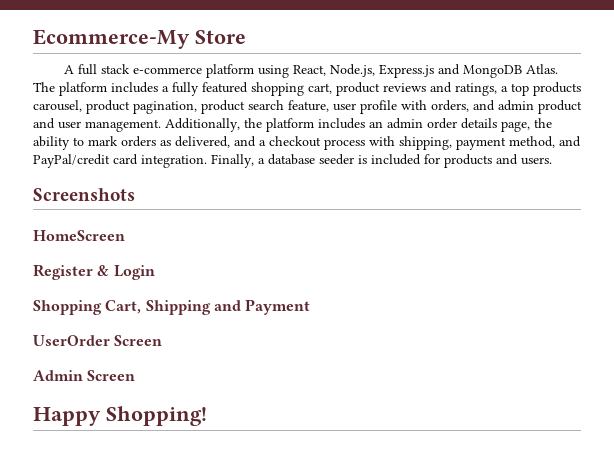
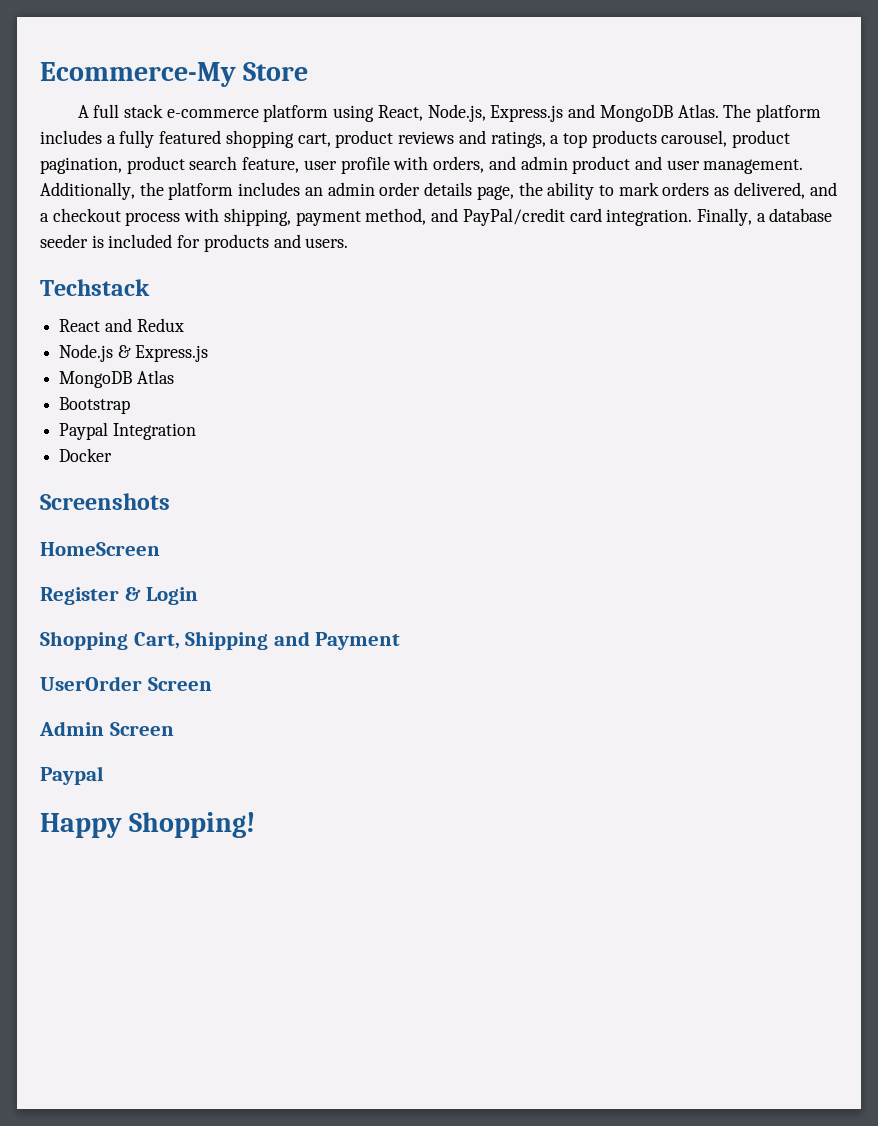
+ Techstack
+ React and Redux
+ Node.js & Express.js
+ MongoDB Atlas
+ Bootstrap
+ Paypal Integration
+ Docker
  Admin Screen
+ Paypal

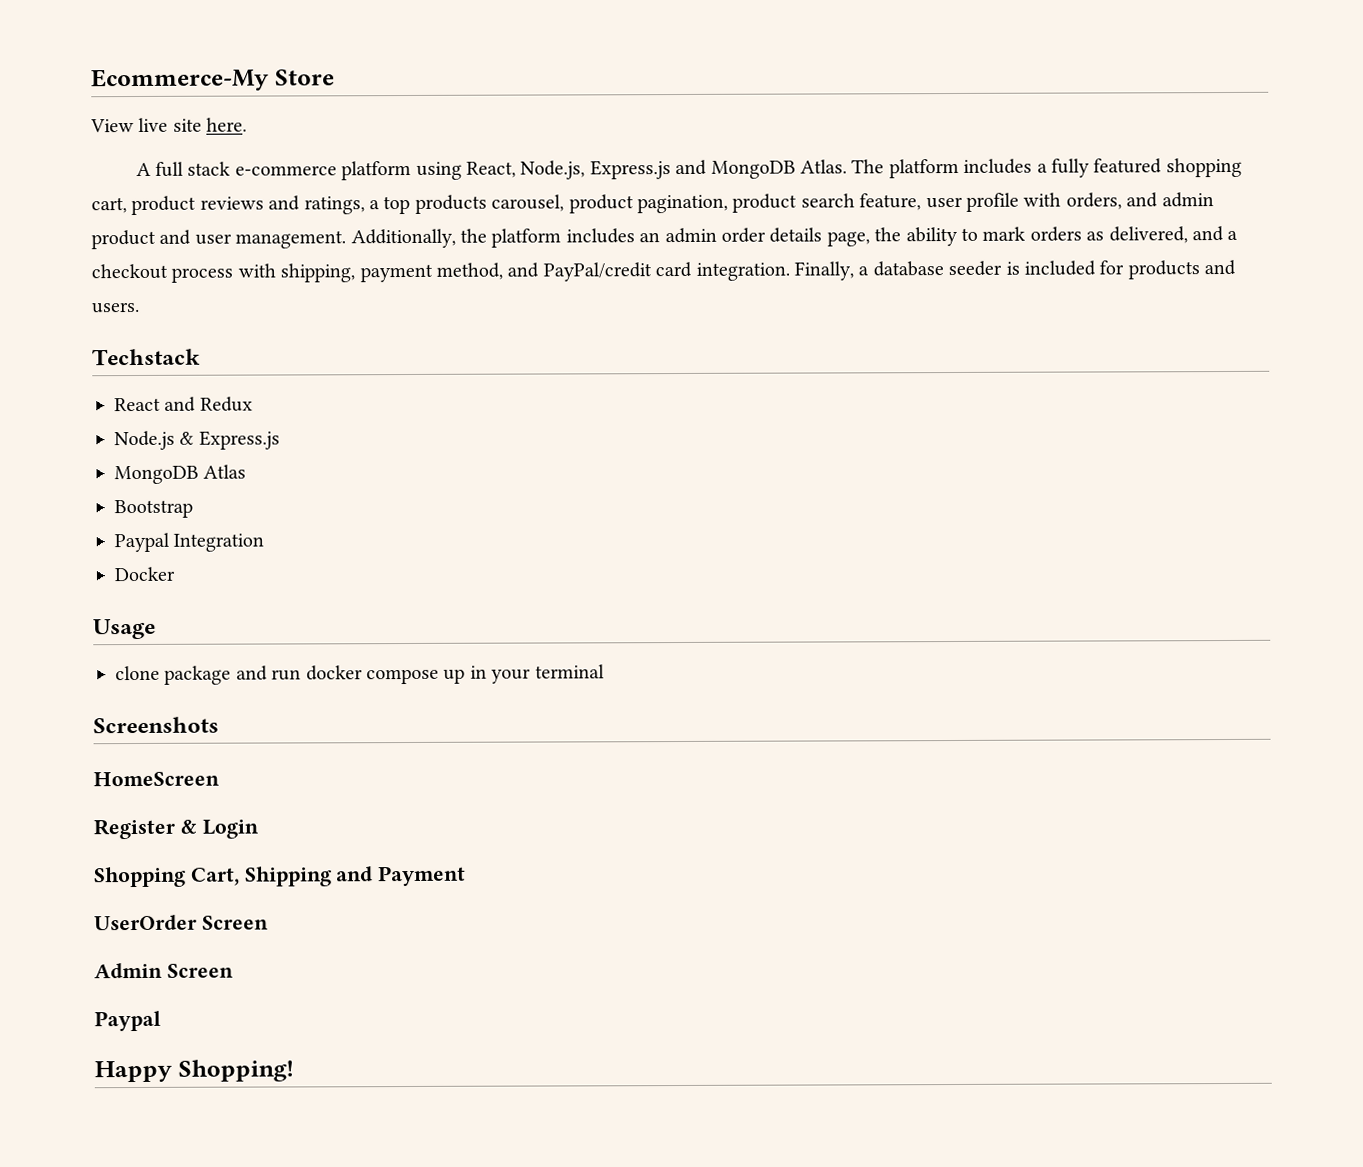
+ View live site here.
+ Usage
+ clone package and run docker compose up in your terminal

